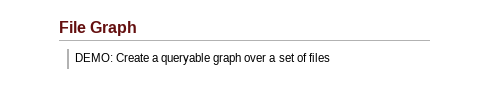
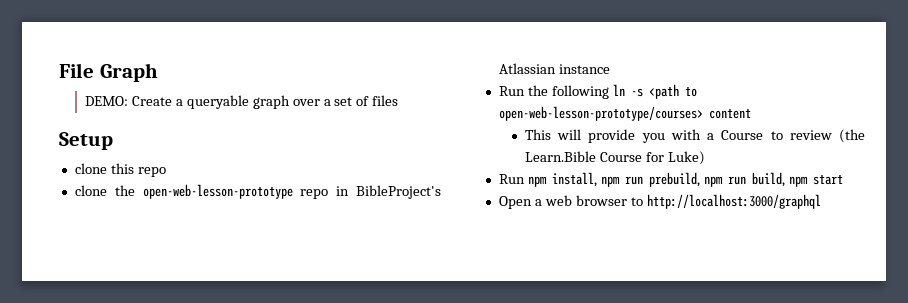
+ Setup
+ clone this repo
+ clone the open-web-lesson-prototype repo in BibleProject's Atlassian instance
+ Run the following ln -s <path to open-web-lesson-prototype/courses> content
+ This will provide you with a Course to review (the Learn.Bible Course for Luke)
+ Run npm install, npm run prebuild, npm run build, npm start
+ Open a web browser to http://localhost:3000/graphql

